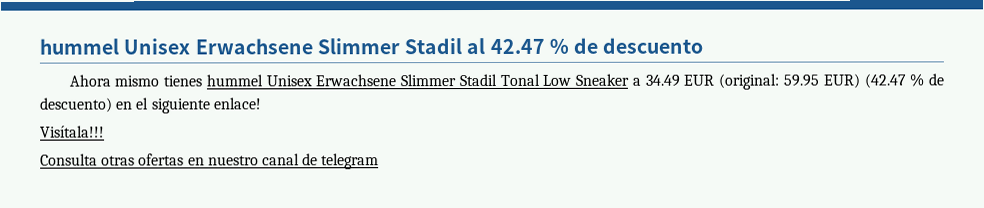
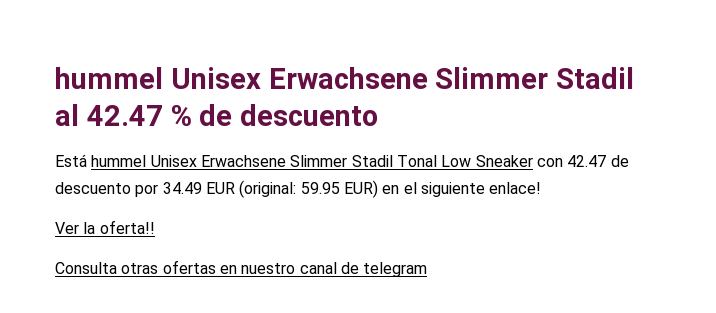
- Ahora mismo tienes hummel Unisex Erwachsene Slimmer Stadil Tonal Low Sneaker a 34.49 EUR (original: 59.95 EUR) (42.47 % de descuento) en el siguiente enlace!
+ Está hummel Unisex Erwachsene Slimmer Stadil Tonal Low Sneaker con 42.47 de descuento por 34.49 EUR (original: 59.95 EUR) en el siguiente enlace!
- Visítala!!!
+ Ver la oferta!!

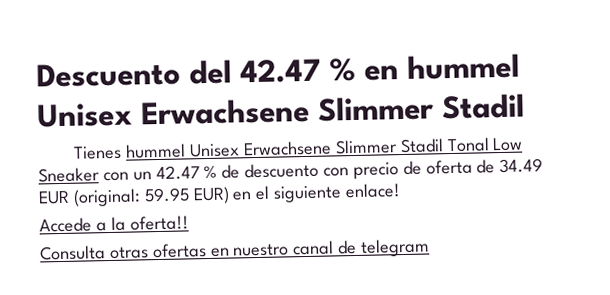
- hummel Unisex Erwachsene Slimmer Stadil al 42.47 % de descuento
- Está hummel Unisex Erwachsene Slimmer Stadil Tonal Low Sneaker con 42.47 de descuento por 34.49 EUR (original: 59.95 EUR) en el siguiente enlace!
+ Descuento del 42.47 % en hummel Unisex Erwachsene Slimmer Stadil
+ Tienes hummel Unisex Erwachsene Slimmer Stadil Tonal Low Sneaker con un 42.47 % de descuento con precio de oferta de 34.49 EUR (original: 59.95 EUR) en el siguiente enlace!
- Ver la oferta!!
+ Accede a la oferta!!

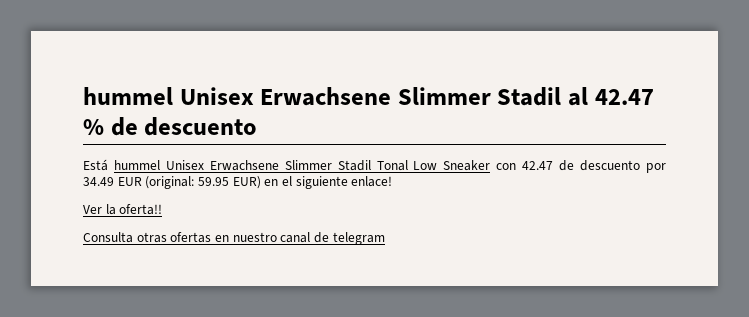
- Descuento del 42.47 % en hummel Unisex Erwachsene Slimmer Stadil
- Tienes hummel Unisex Erwachsene Slimmer Stadil Tonal Low Sneaker con un 42.47 % de descuento con precio de oferta de 34.49 EUR (original: 59.95 EUR) en el siguiente enlace!
+ hummel Unisex Erwachsene Slimmer Stadil al 42.47 % de descuento
+ Está hummel Unisex Erwachsene Slimmer Stadil Tonal Low Sneaker con 42.47 de descuento por 34.49 EUR (original: 59.95 EUR) en el siguiente enlace!
- Accede a la oferta!!
+ Ver la oferta!!

